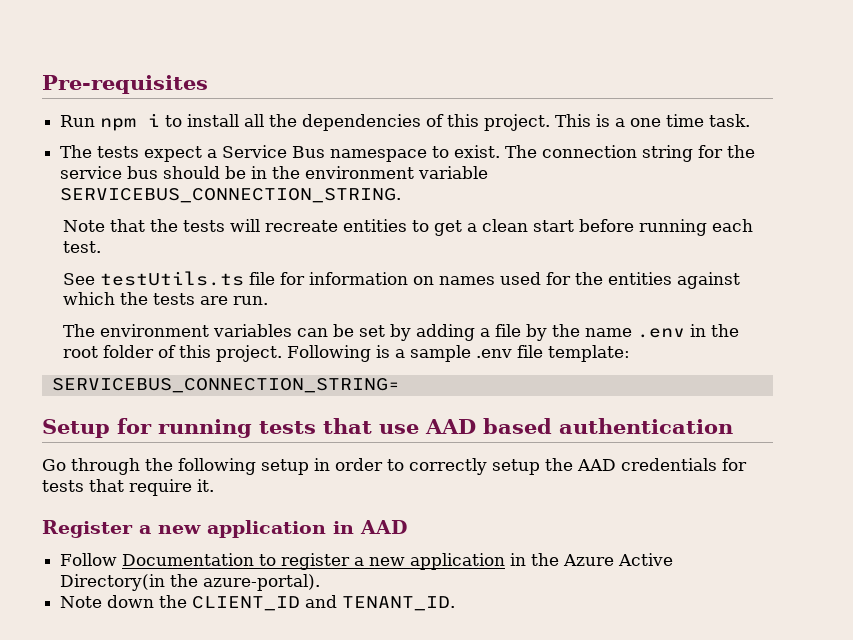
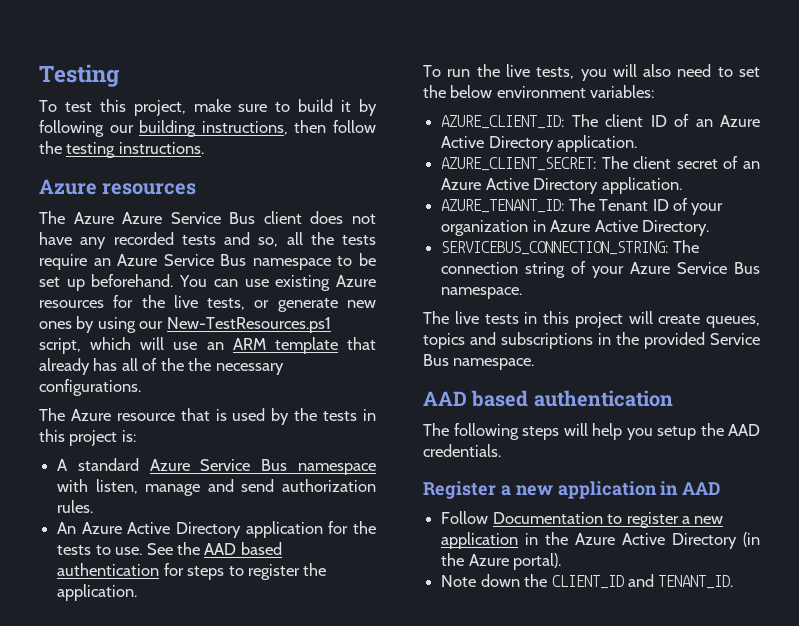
- Pre-requisites
- Run npm i to install all the dependencies of this project. This is a one time task.
- The tests expect a Service Bus namespace to exist. The connection string for the service bus should be in the environment variable SERVICEBUS_CONNECTION_STRING.
- Note that the tests will recreate entities to get a clean start before running each test.
- See testUtils.ts file for information on names used for the entities against which the tests are run.
- The environment variables can be set by adding a file by the name .env in the root folder of this project. Following is a sample .env file template:
- SERVICEBUS_CONNECTION_STRING=
- Setup for running tests that use AAD based authentication
- Go through the following setup in order to correctly setup the AAD credentials for tests that require it.
+ Testing
+ To test this project, make sure to build it by following our building instructions, then follow the testing instructions.
+ Azure resources
+ The Azure Azure Service Bus client does not have any recorded tests and so, all the tests require an Azure Service Bus namespace to be set up beforehand. You can use existing Azure resources for the live tests, or generate new ones by using our New-TestResources.ps1 script, which will use an ARM template that already has all of the the necessary configurations.
+ The Azure resource that is used by the tests in this project is:
+ A standard Azure Service Bus namespace with listen, manage and send authorization rules.
+ An Azure Active Directory application for the tests to use. See the AAD based authentication for steps to register the application.
+ To run the live tests, you will also need to set the below environment variables:
+ AZURE_CLIENT_ID: The client ID of an Azure Active Directory application.
+ AZURE_CLIENT_SECRET: The client secret of an Azure Active Directory application.
+ AZURE_TENANT_ID: The Tenant ID of your organization in Azure Active Directory.
+ SERVICEBUS_CONNECTION_STRING: The connection string of your Azure Service Bus namespace.
+ The live tests in this project will create queues, topics and subscriptions in the provided Service Bus namespace.
+ AAD based authentication
+ The following steps will help you setup the AAD credentials.
- Follow Documentation to register a new application in the Azure Active Directory(in the azure-portal).
+ Follow Documentation to register a new application in the Azure Active Directory (in the Azure portal).

